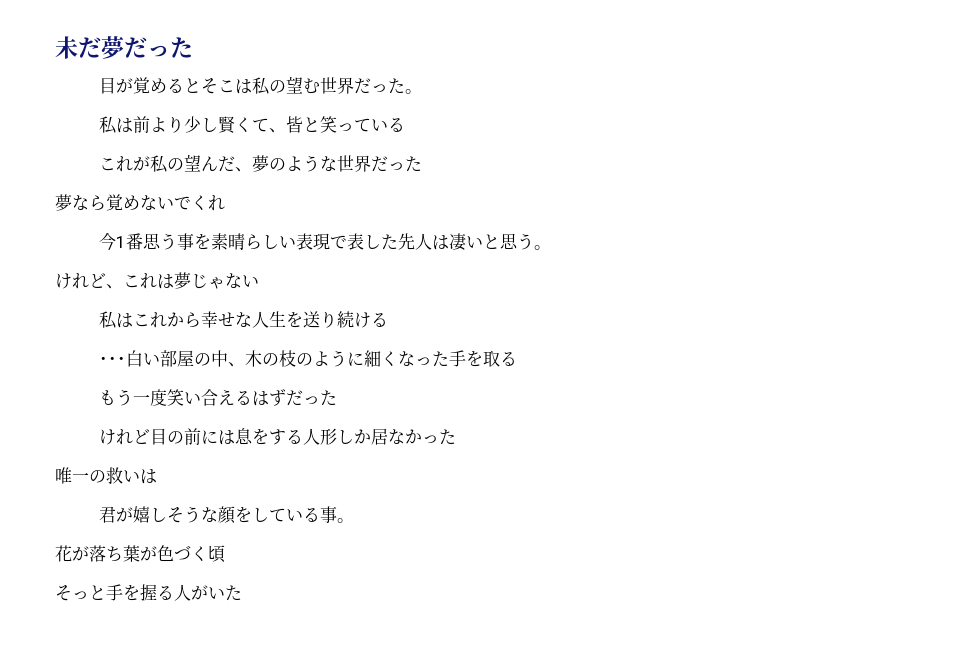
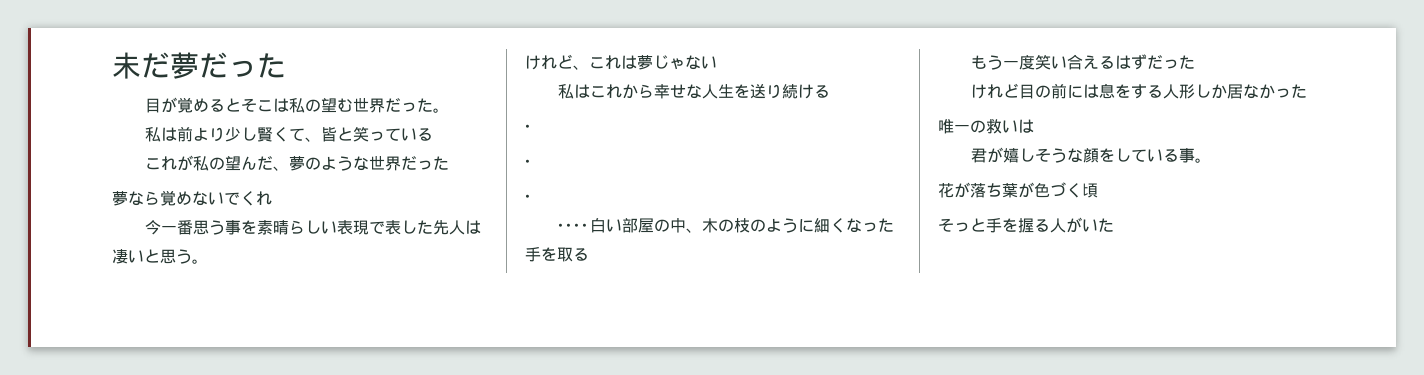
- 今1番思う事を素晴らしい表現で表した先人は凄いと思う。
+ 今一番思う事を素晴らしい表現で表した先人は凄いと思う。
  私はこれから幸せな人生を送り続ける
- ･･･白い部屋の中、木の枝のように細くなった手を取る
+ ･
+ ･
+ ･
+ ････白い部屋の中、木の枝のように細くなった手を取る

